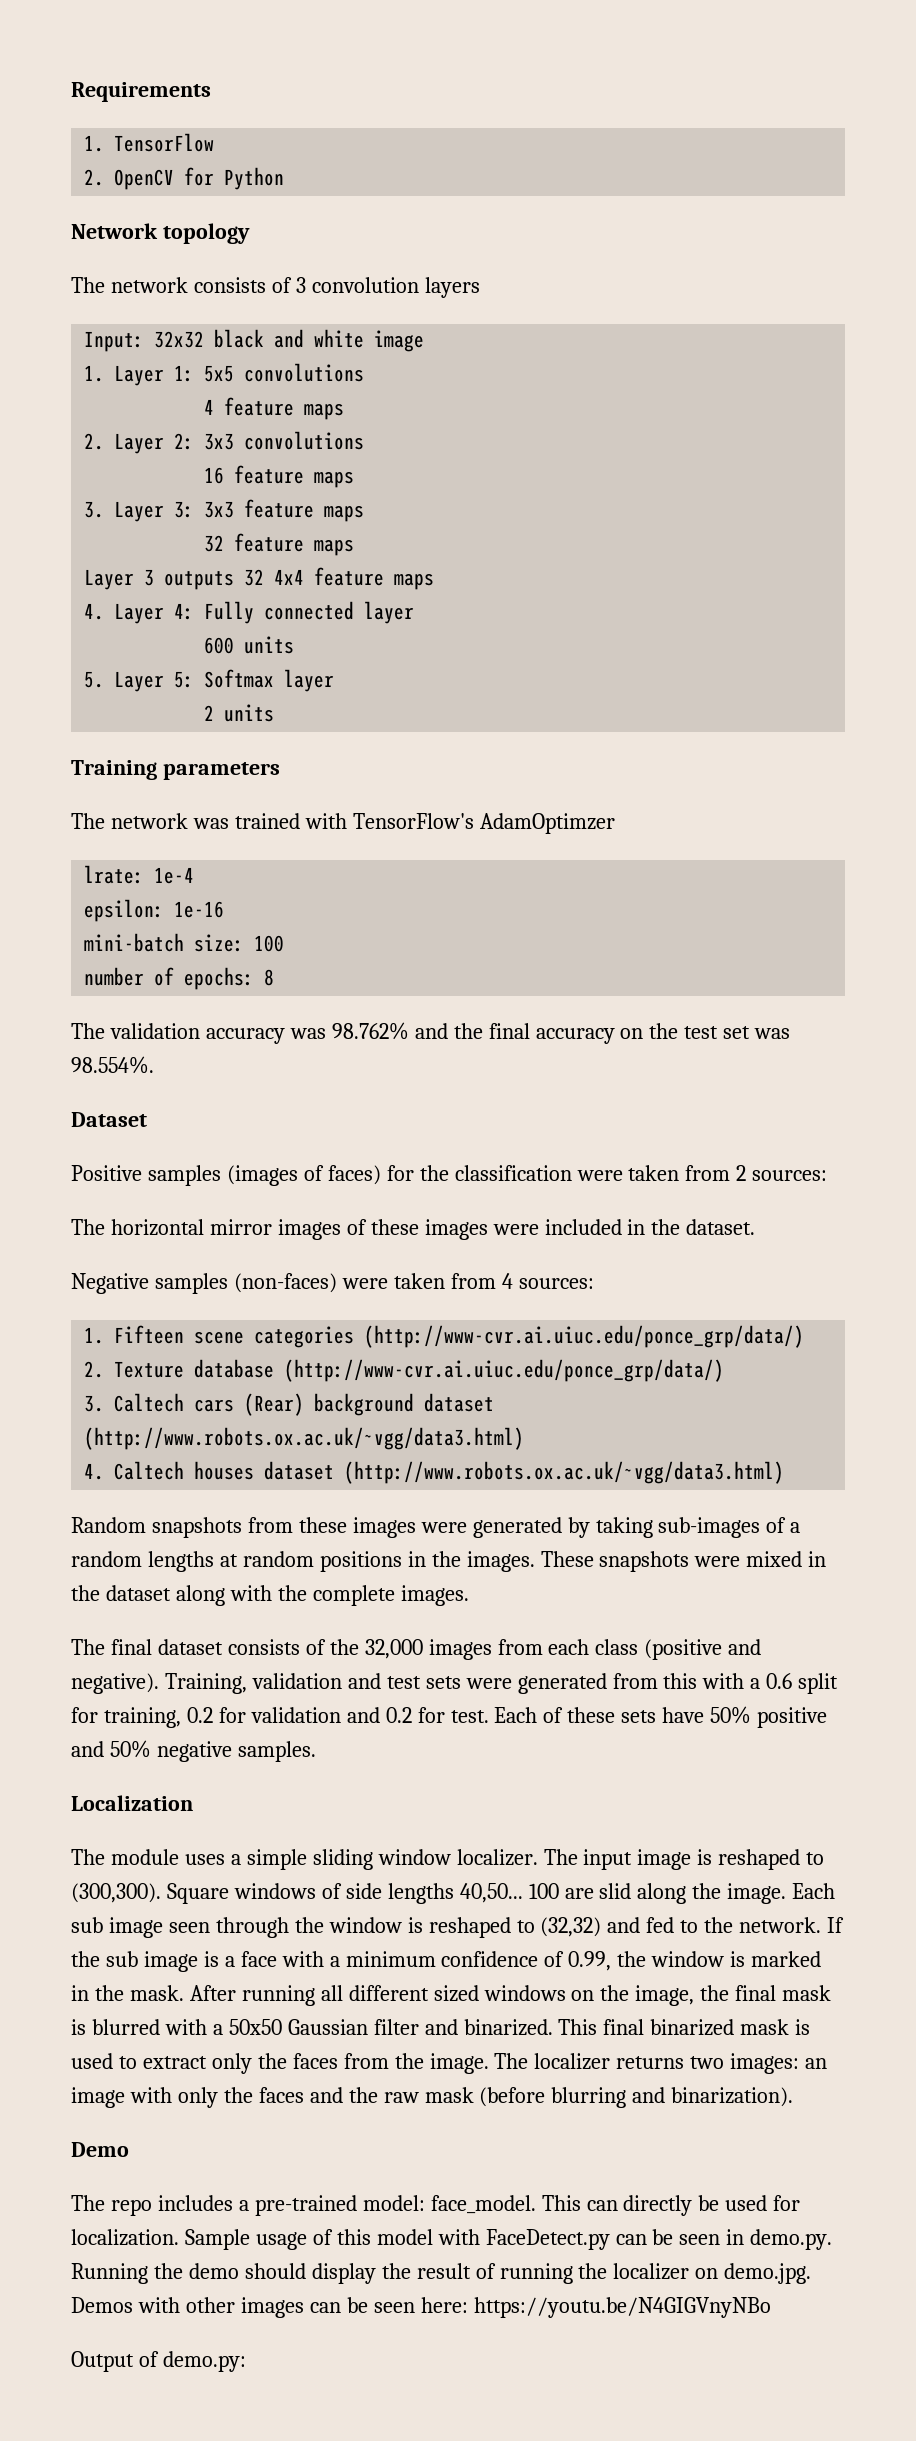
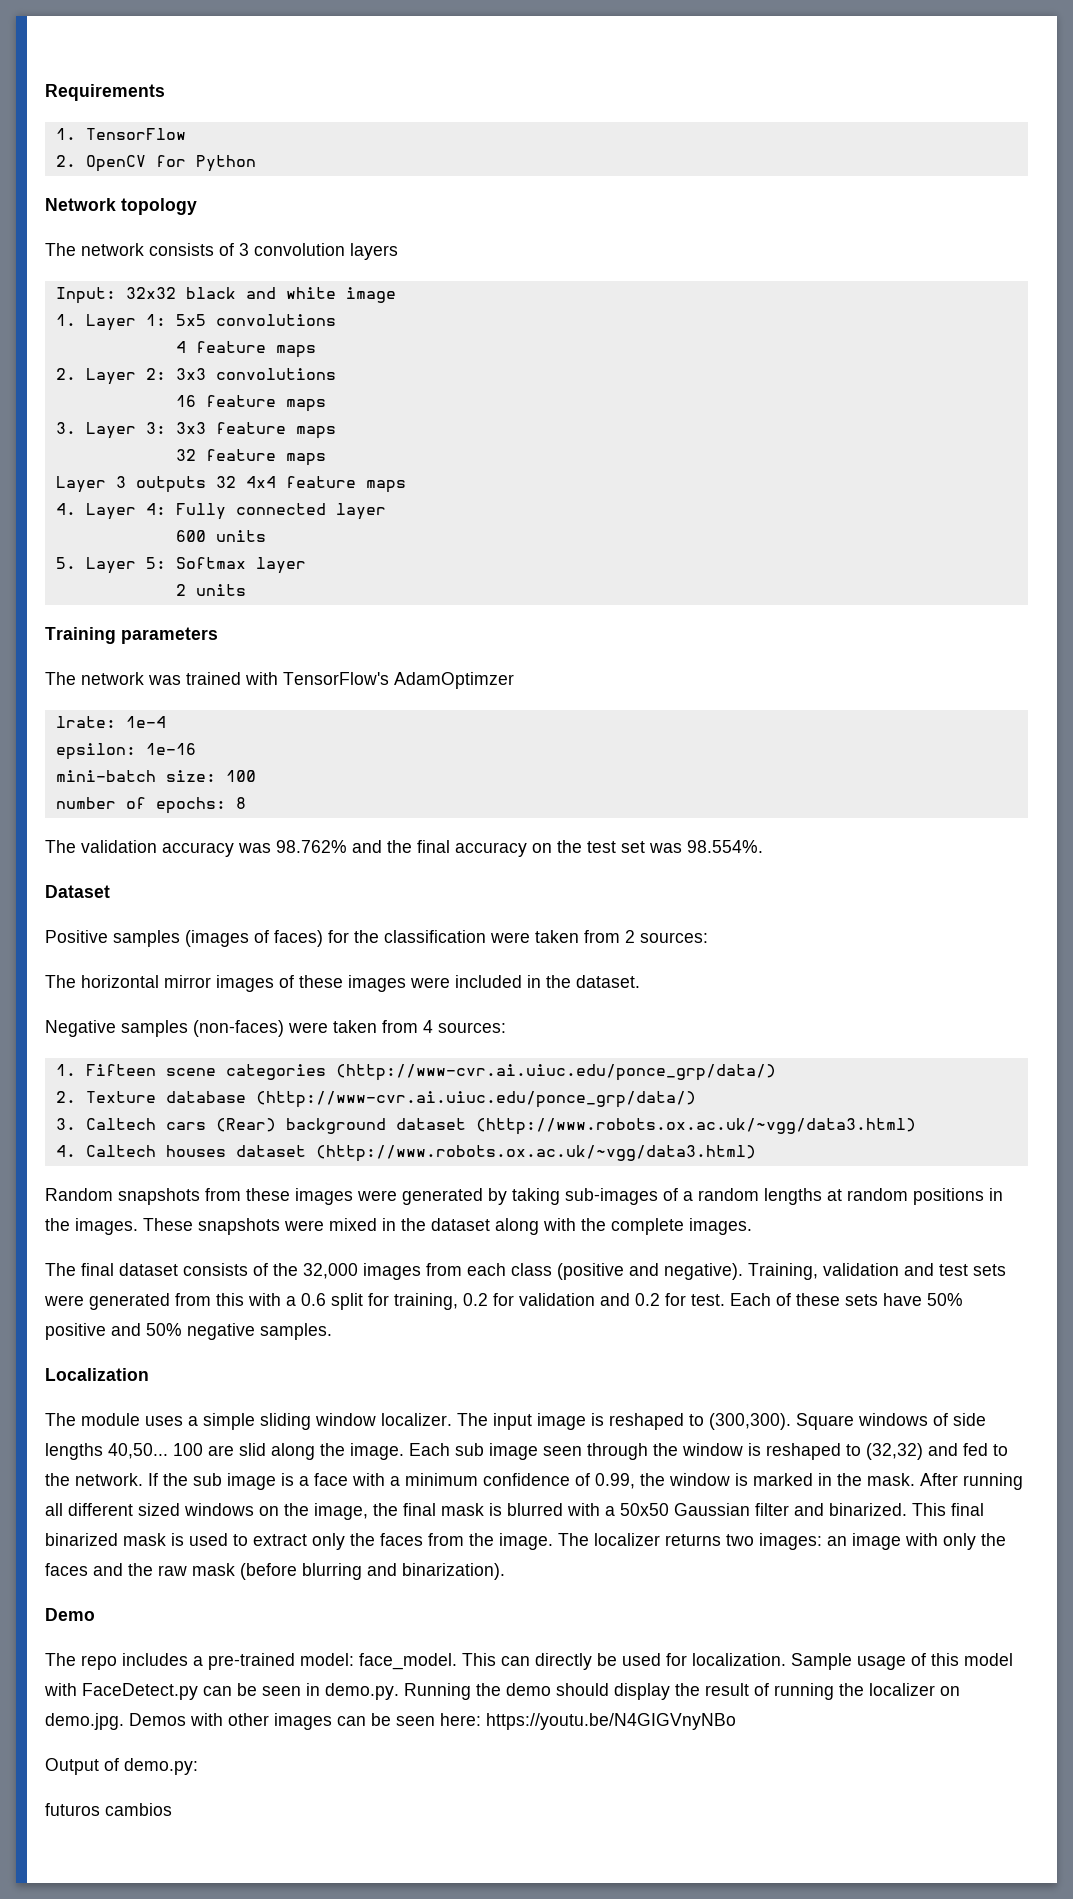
+ futuros cambios

